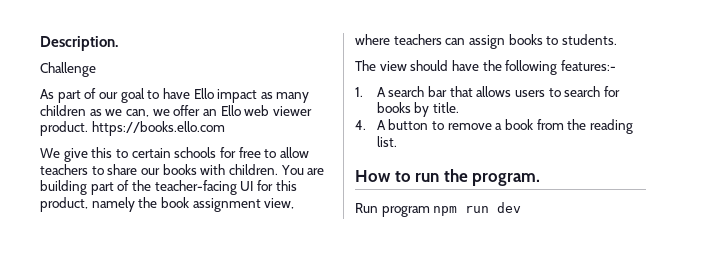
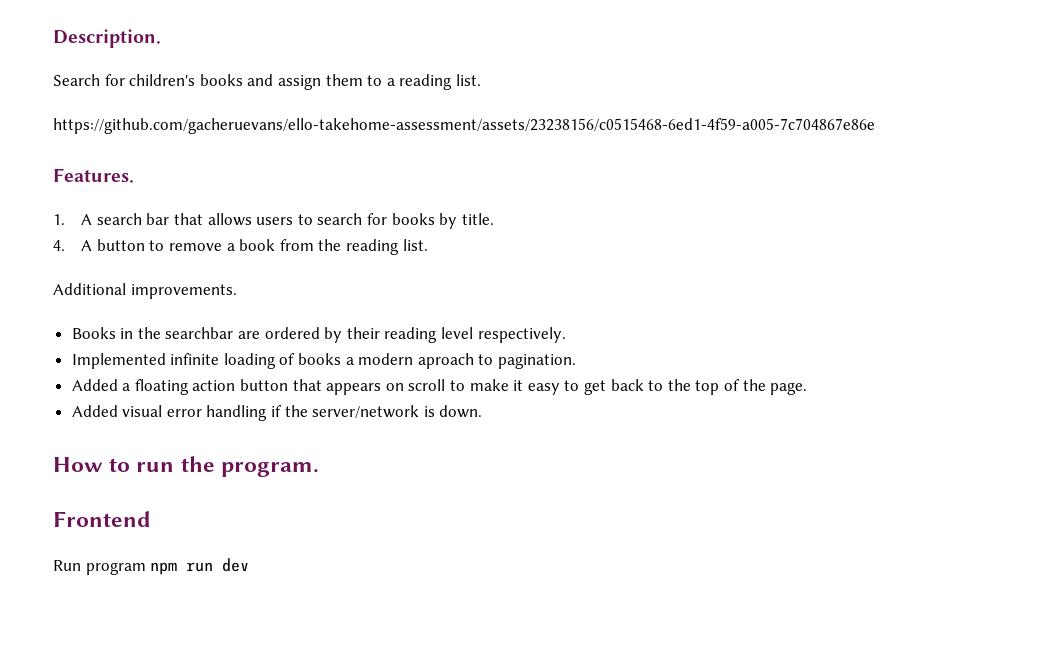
- Challenge
- As part of our goal to have Ello impact as many children as we can, we offer an Ello web viewer product. https://books.ello.com
- We give this to certain schools for free to allow teachers to share our books with children. You are building part of the teacher-facing UI for this product, namely the book assignment view, where teachers can assign books to students.
- The view should have the following features:-
+ Search for children's books and assign them to a reading list.
+ https://github.com/gacheruevans/ello-takehome-assessment/assets/23238156/c0515468-6ed1-4f59-a005-7c704867e86e
+ Features.
+ Additional improvements.
+ Books in the searchbar are ordered by their reading level respectively.
+ Implemented infinite loading of books a modern aproach to pagination.
+ Added a floating action button that appears on scroll to make it easy to get back to the top of the page.
+ Added visual error handling if the server/network is down.
+ Frontend

